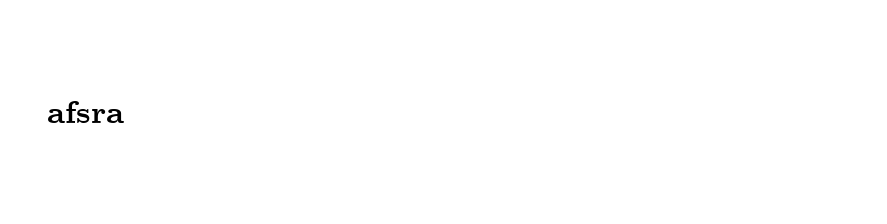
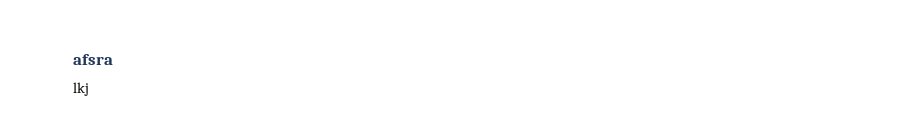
+ lkj

